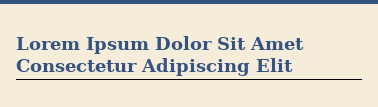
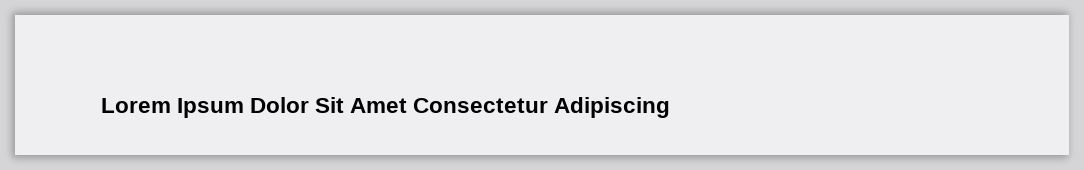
- Lorem Ipsum Dolor Sit Amet Consectetur Adipiscing Elit
+ Lorem Ipsum Dolor Sit Amet Consectetur Adipiscing

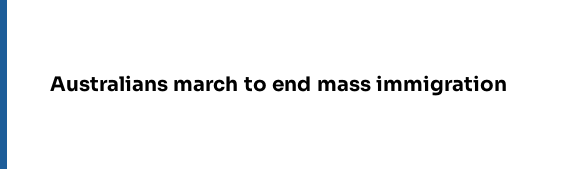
- Lorem Ipsum Dolor Sit Amet Consectetur Adipiscing
+ Australians march to end mass immigration

